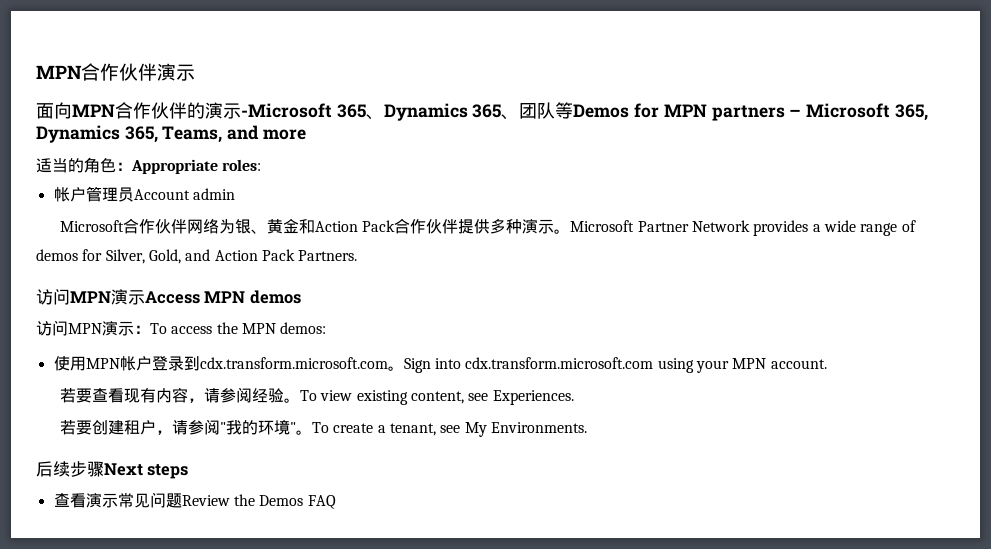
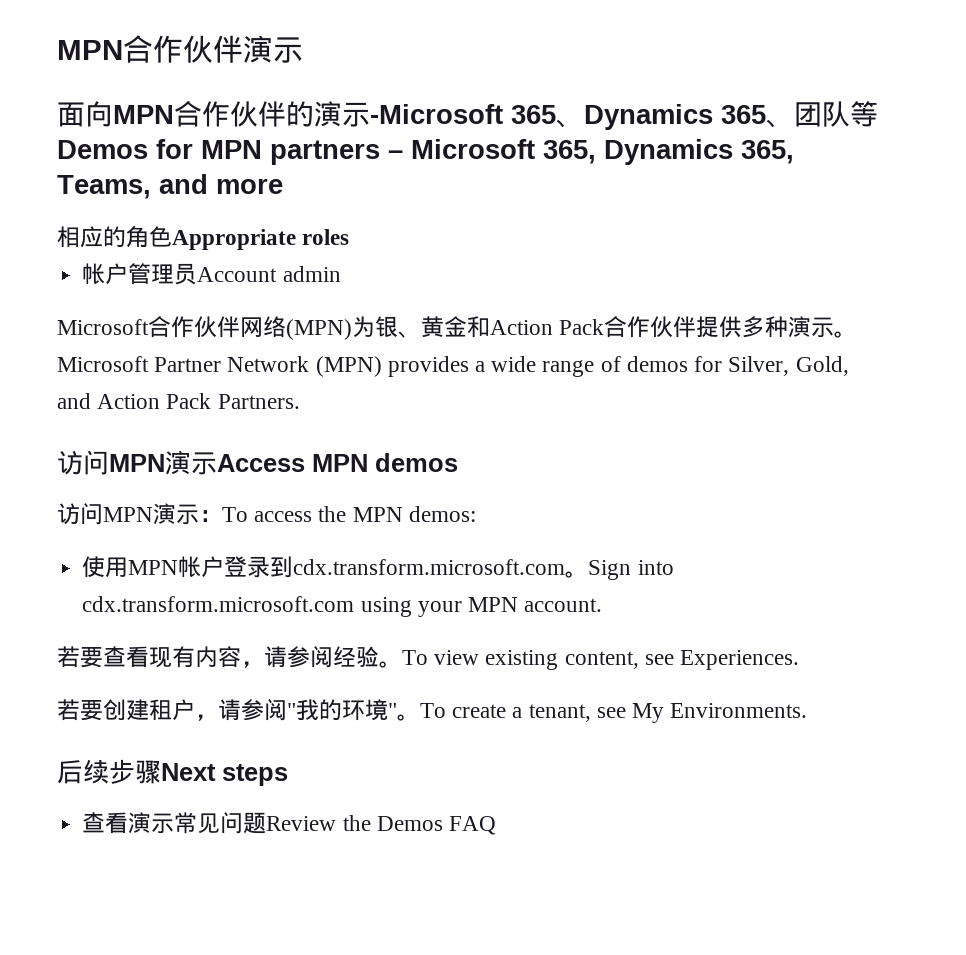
- 适当的角色：Appropriate roles:
+ 相应的角色Appropriate roles
- Microsoft合作伙伴网络为银、黄金和Action Pack合作伙伴提供多种演示。
+ Microsoft合作伙伴网络(MPN)为银、黄金和Action Pack合作伙伴提供多种演示。
- Microsoft Partner Network provides a wide range of demos for Silver, Gold, and Action Pack Partners.
+ Microsoft Partner Network (MPN) provides a wide range of demos for Silver, Gold, and Action Pack Partners.

